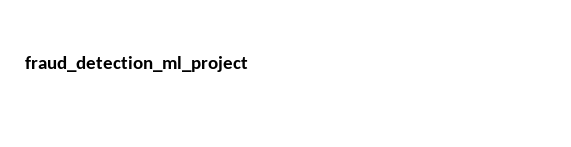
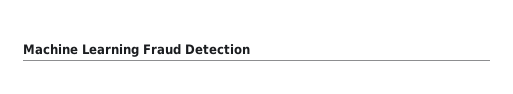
- fraud_detection_ml_project
+ Machine Learning Fraud Detection

